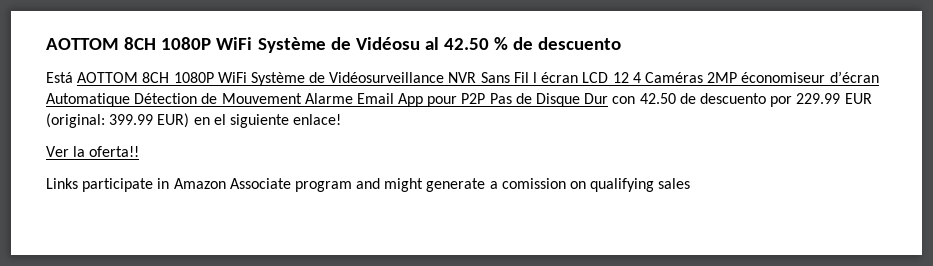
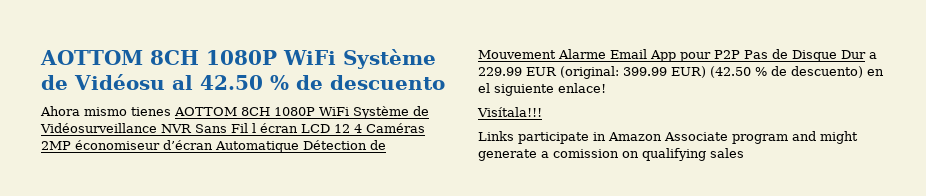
- Está AOTTOM 8CH 1080P WiFi Système de Vidéosurveillance NVR Sans Fil l écran LCD 12 4 Caméras 2MP économiseur d’écran Automatique Détection de Mouvement Alarme Email App pour P2P Pas de Disque Dur con 42.50 de descuento por 229.99 EUR (original: 399.99 EUR) en el siguiente enlace!
+ Ahora mismo tienes AOTTOM 8CH 1080P WiFi Système de Vidéosurveillance NVR Sans Fil l écran LCD 12 4 Caméras 2MP économiseur d’écran Automatique Détection de Mouvement Alarme Email App pour P2P Pas de Disque Dur a 229.99 EUR (original: 399.99 EUR) (42.50 % de descuento) en el siguiente enlace!
- Ver la oferta!!
+ Visítala!!!

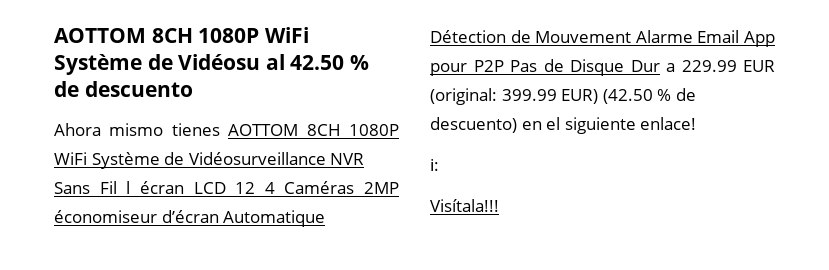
+ ℹ:
- Links participate in Amazon Associate program and might generate a comission on qualifying sales

